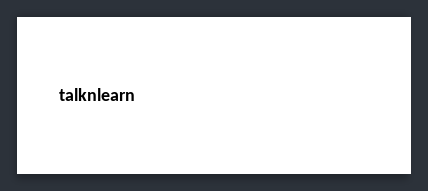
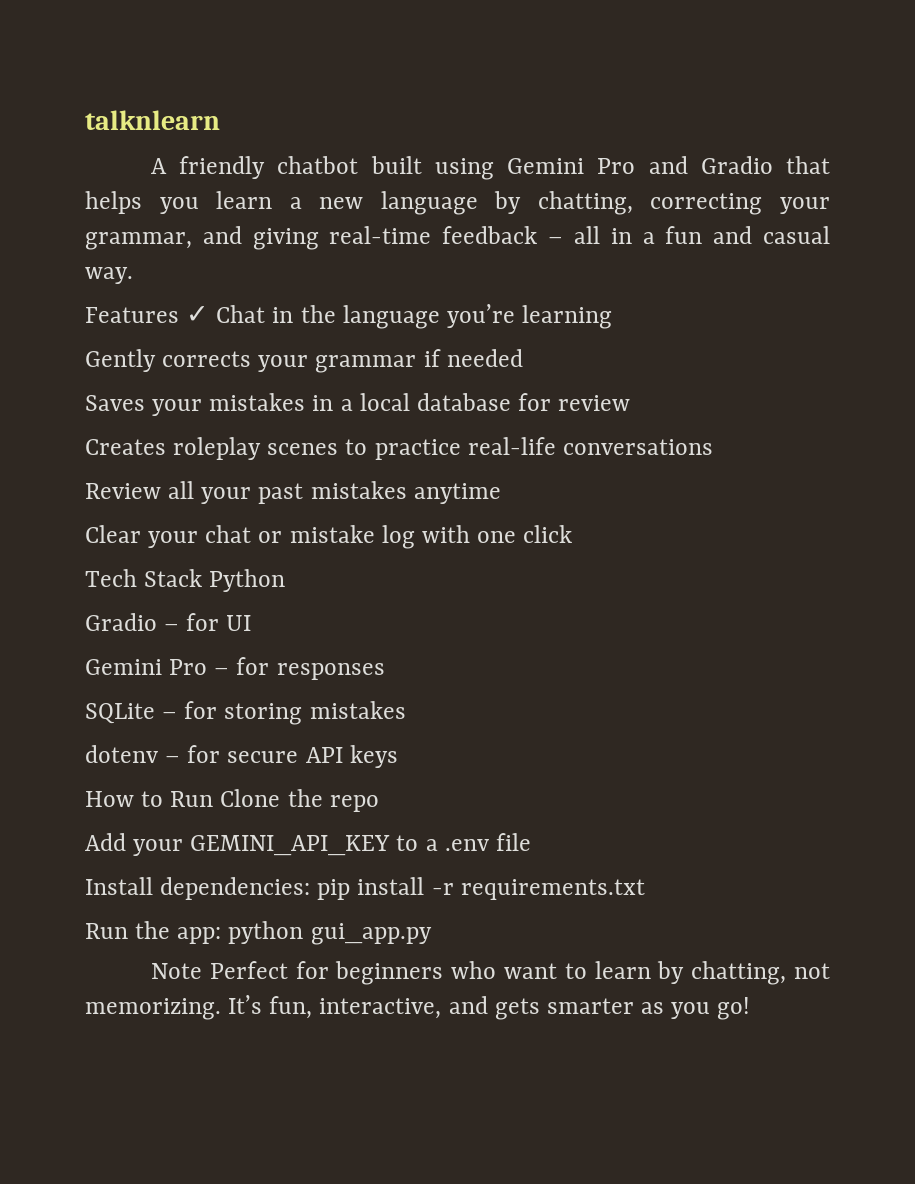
+ A friendly chatbot built using Gemini Pro and Gradio that helps you learn a new language by chatting, correcting your grammar, and giving real-time feedback – all in a fun and casual way.
+ Features ✓ Chat in the language you’re learning
+ Gently corrects your grammar if needed
+ Saves your mistakes in a local database for review
+ Creates roleplay scenes to practice real-life conversations
+ Review all your past mistakes anytime
+ Clear your chat or mistake log with one click
+ Tech Stack Python
+ Gradio – for UI
+ Gemini Pro – for responses
+ SQLite – for storing mistakes
+ dotenv – for secure API keys
+ How to Run Clone the repo
+ Add your GEMINI_API_KEY to a .env file
+ Install dependencies: pip install -r requirements.txt
+ Run the app: python gui_app.py
+ Note Perfect for beginners who want to learn by chatting, not memorizing. It’s fun, interactive, and gets smarter as you go!

